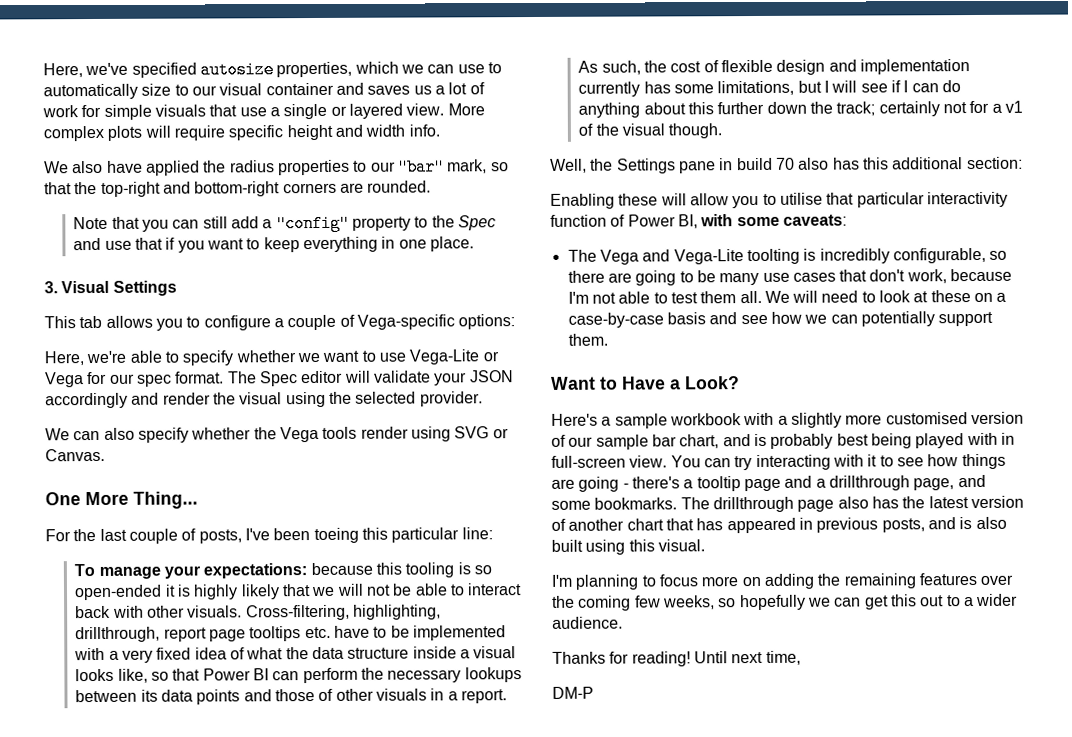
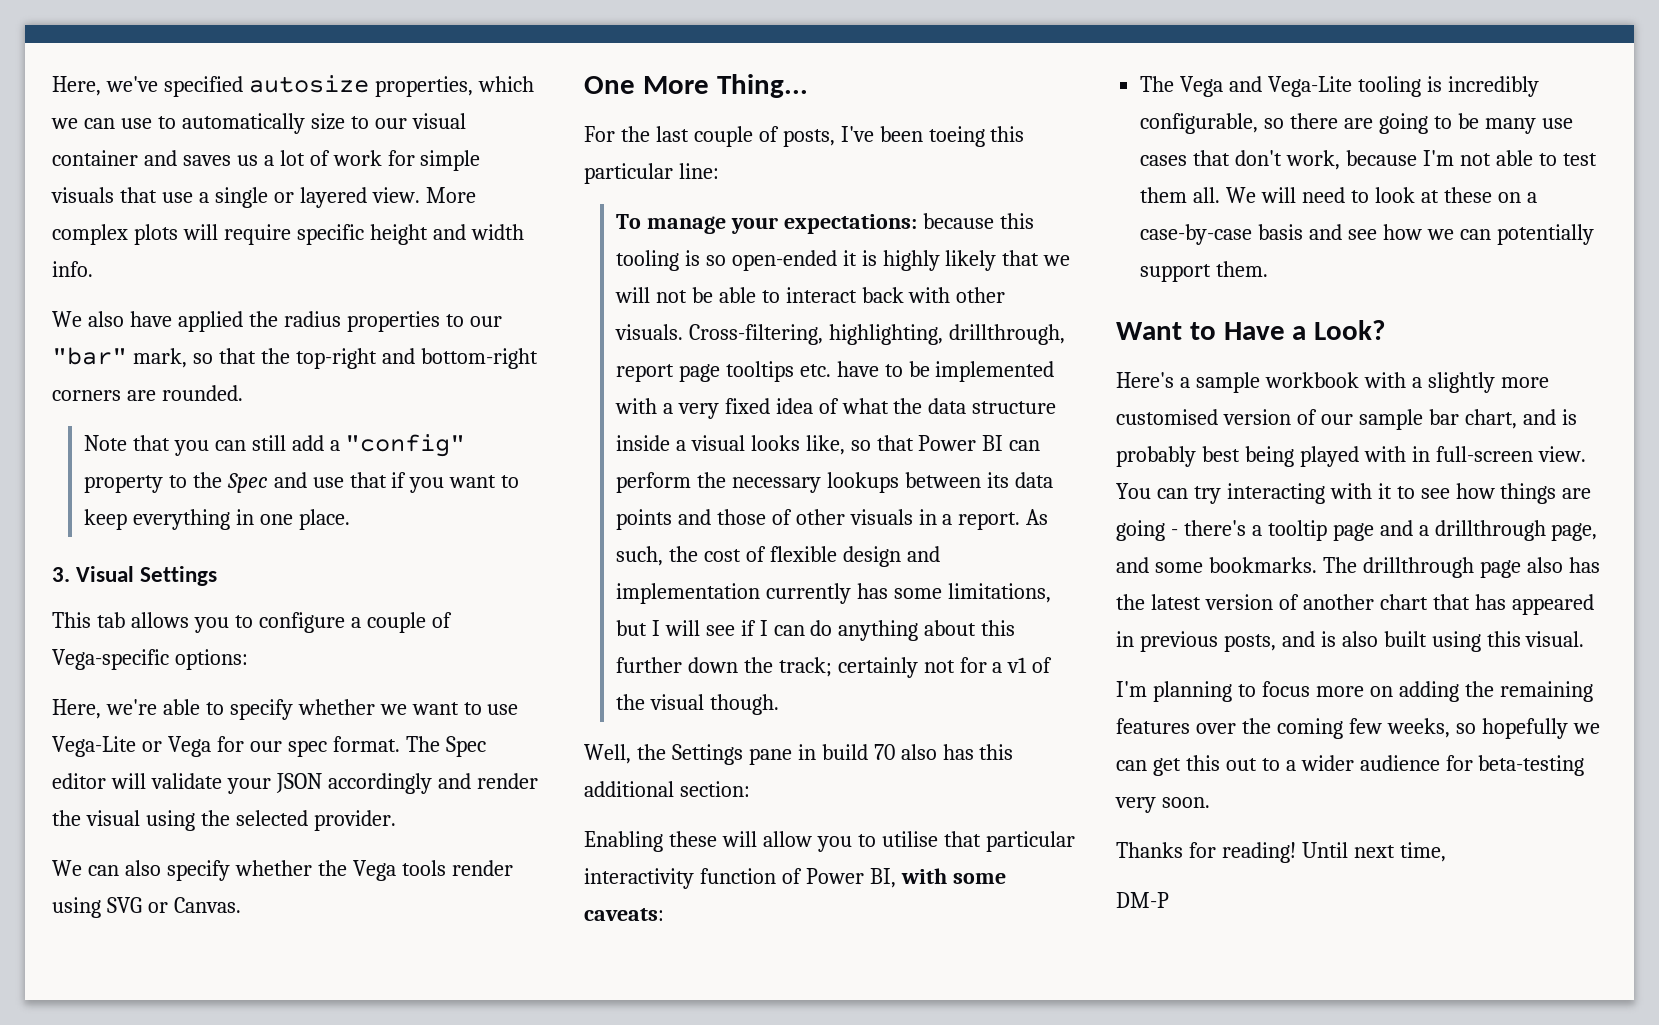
- The Vega and Vega-Lite toolting is incredibly configurable, so there are going to be many use cases that don't work, because I'm not able to test them all.
+ The Vega and Vega-Lite tooling is incredibly configurable, so there are going to be many use cases that don't work, because I'm not able to test them all.
- I'm planning to focus more on adding the remaining features over the coming few weeks, so hopefully we can get this out to a wider audience.
+ I'm planning to focus more on adding the remaining features over the coming few weeks, so hopefully we can get this out to a wider audience for beta-testing very soon.

